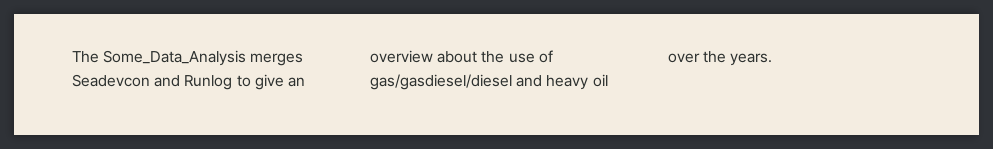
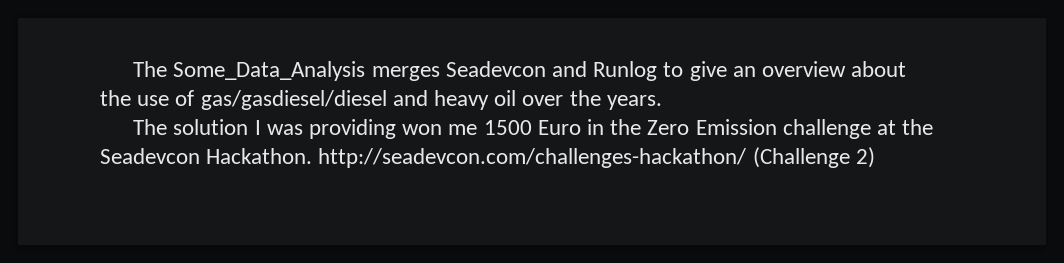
+ The solution I was providing won me 1500 Euro in the Zero Emission challenge at the Seadevcon Hackathon. http://seadevcon.com/challenges-hackathon/ (Challenge 2)

